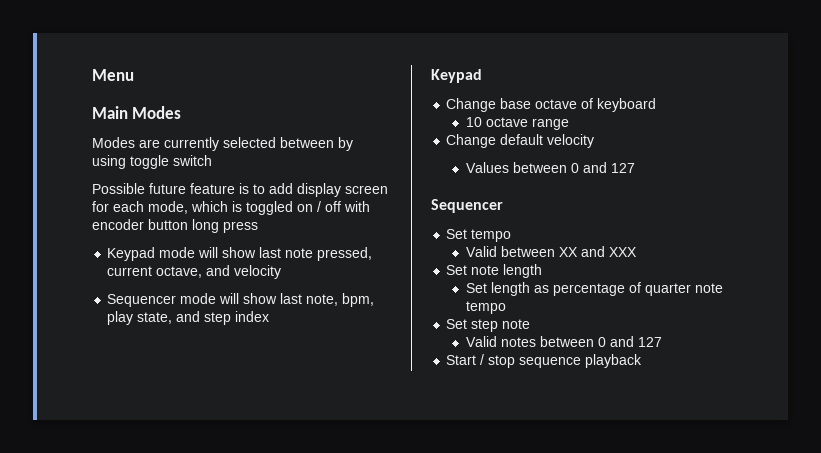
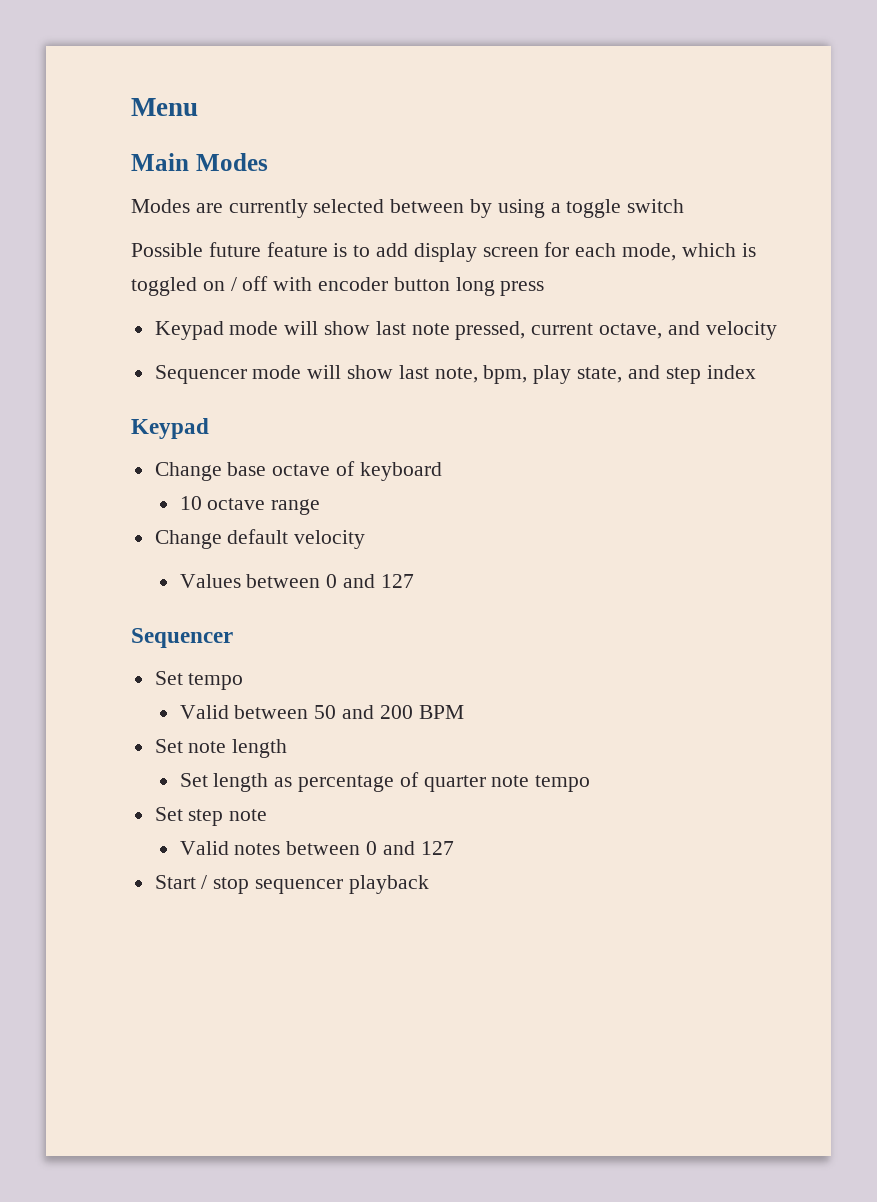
- Modes are currently selected between by using toggle switch
+ Modes are currently selected between by using a toggle switch
- Valid between XX and XXX
+ Valid between 50 and 200 BPM
- Start / stop sequence playback
+ Start / stop sequencer playback

